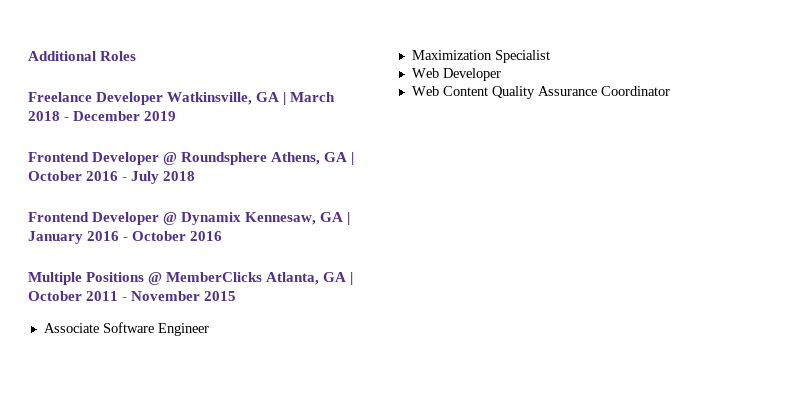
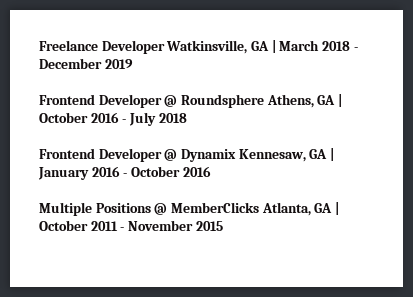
- Additional Roles
- Associate Software Engineer
- Maximization Specialist
- Web Developer
- Web Content Quality Assurance Coordinator

